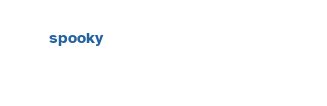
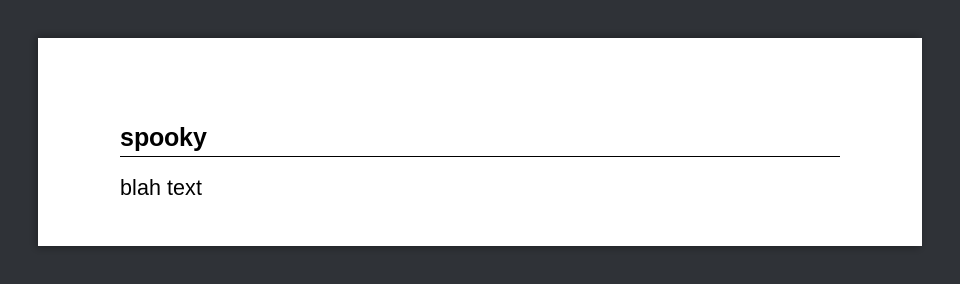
+ blah text

